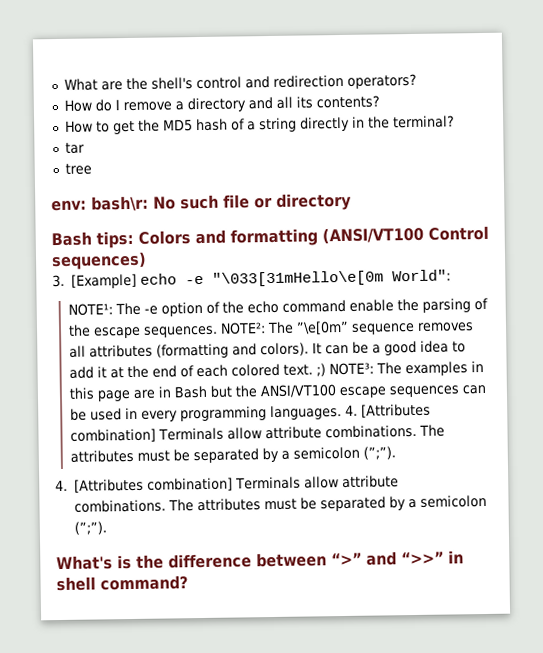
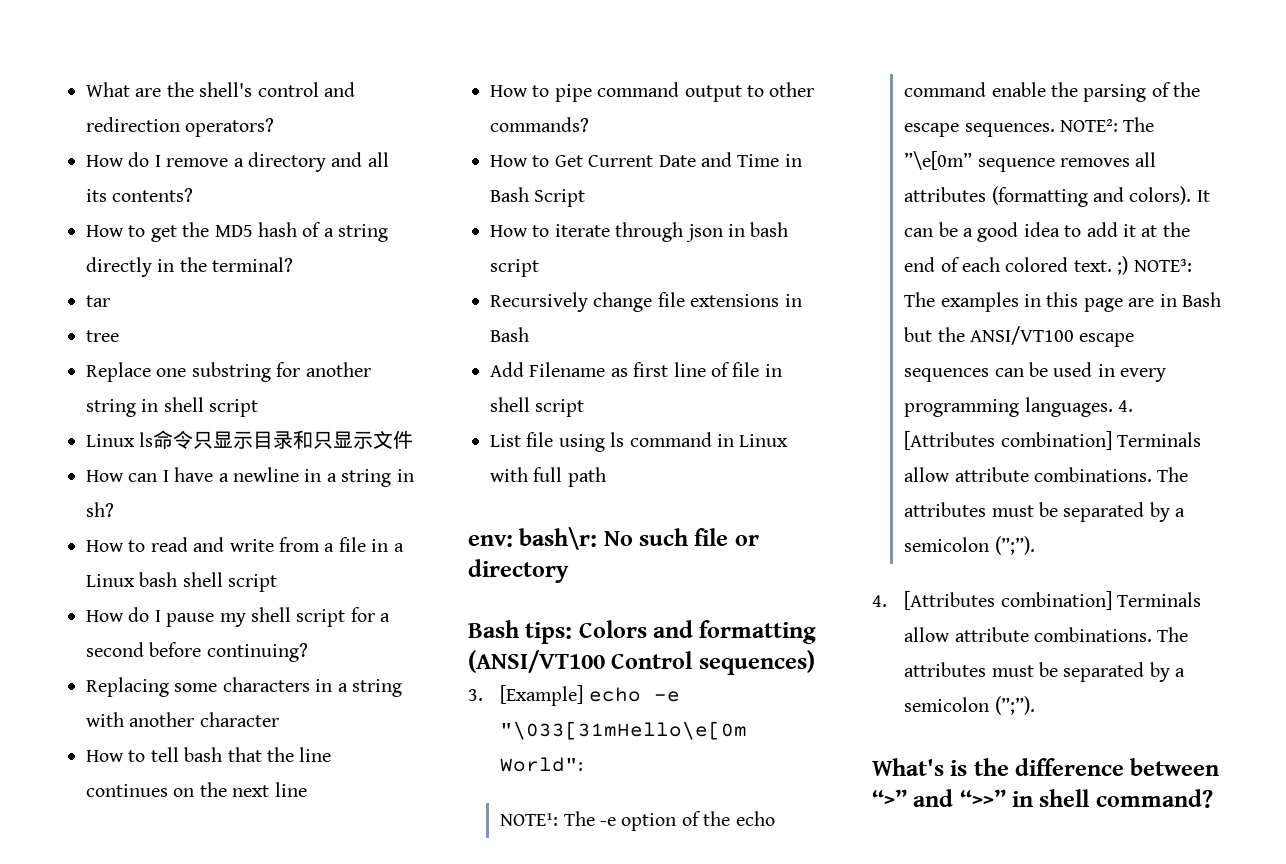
+ Replace one substring for another string in shell script
+ Linux ls命令只显示目录和只显示文件
+ How can I have a newline in a string in sh?
+ How to read and write from a file in a Linux bash shell script
+ How do I pause my shell script for a second before continuing?
+ Replacing some characters in a string with another character
+ How to tell bash that the line continues on the next line
+ How to pipe command output to other commands?
+ How to Get Current Date and Time in Bash Script
+ How to iterate through json in bash script
+ Recursively change file extensions in Bash
+ Add Filename as first line of file in shell script
+ List file using ls command in Linux with full path

